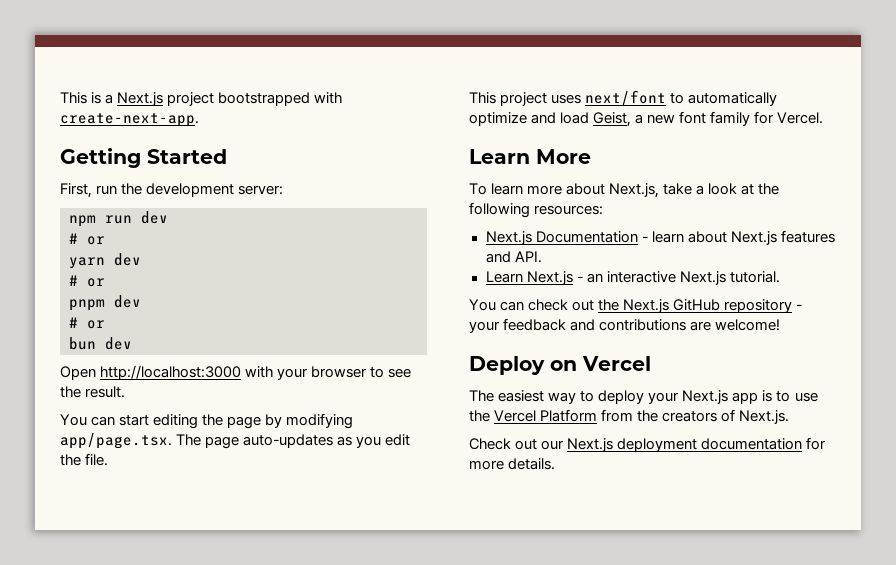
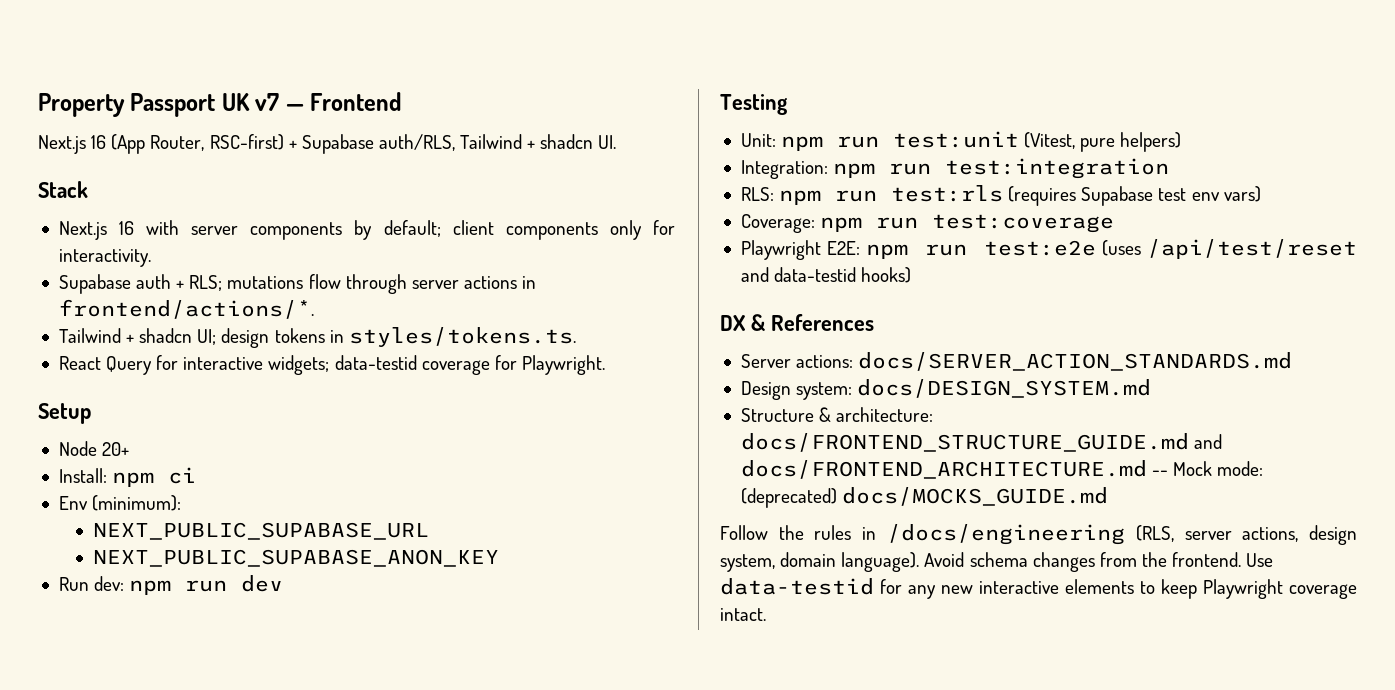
- This is a Next.js project bootstrapped with create-next-app.
- Getting Started
- First, run the development server:
- npm run dev
- # or
- yarn dev
- # or
- pnpm dev
- # or
- bun dev
- Open http://localhost:3000 with your browser to see the result.
- You can start editing the page by modifying app/page.tsx. The page auto-updates as you edit the file.
- This project uses next/font to automatically optimize and load Geist, a new font family for Vercel.
- Learn More
- To learn more about Next.js, take a look at the following resources:
- Next.js Documentation - learn about Next.js features and API.
- Learn Next.js - an interactive Next.js tutorial.
- You can check out the Next.js GitHub repository - your feedback and contributions are welcome!
- Deploy on Vercel
- The easiest way to deploy your Next.js app is to use the Vercel Platform from the creators of Next.js.
- Check out our Next.js deployment documentation for more details.
+ Property Passport UK v7 — Frontend
+ Next.js 16 (App Router, RSC-first) + Supabase auth/RLS, Tailwind + shadcn UI.
+ Stack
+ Next.js 16 with server components by default; client components only for interactivity.
+ Supabase auth + RLS; mutations flow through server actions in frontend/actions/*.
+ Tailwind + shadcn UI; design tokens in styles/tokens.ts.
+ React Query for interactive widgets; data-testid coverage for Playwright.
+ Setup
+ Node 20+
+ Install: npm ci
+ Env (minimum):
+ NEXT_PUBLIC_SUPABASE_URL
+ NEXT_PUBLIC_SUPABASE_ANON_KEY
+ Run dev: npm run dev
+ Testing
+ Unit: npm run test:unit (Vitest, pure helpers)
+ Integration: npm run test:integration
+ RLS: npm run test:rls (requires Supabase test env vars)
+ Coverage: npm run test:coverage
+ Playwright E2E: npm run test:e2e (uses /api/test/reset and data-testid hooks)
+ DX & References
+ Server actions: docs/SERVER_ACTION_STANDARDS.md
+ Design system: docs/DESIGN_SYSTEM.md
+ Structure & architecture: docs/FRONTEND_STRUCTURE_GUIDE.md and docs/FRONTEND_ARCHITECTURE.md -- Mock mode: (deprecated) docs/MOCKS_GUIDE.md
+ Follow the rules in /docs/engineering (RLS, server actions, design system, domain language). Avoid schema changes from the frontend. Use data-testid for any new interactive elements to keep Playwright coverage intact.

